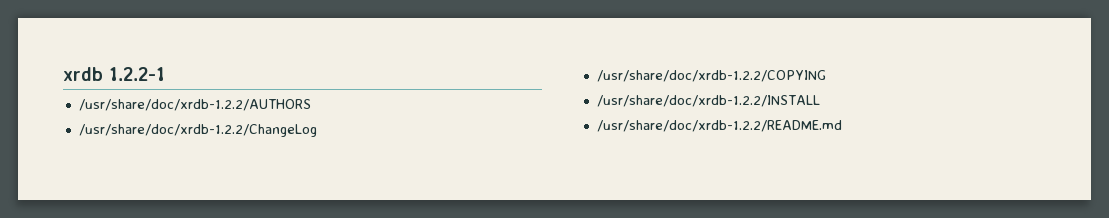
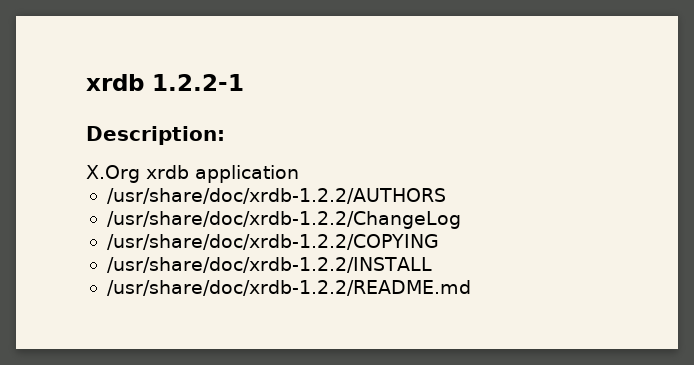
+ Description:
+ X.Org xrdb application

